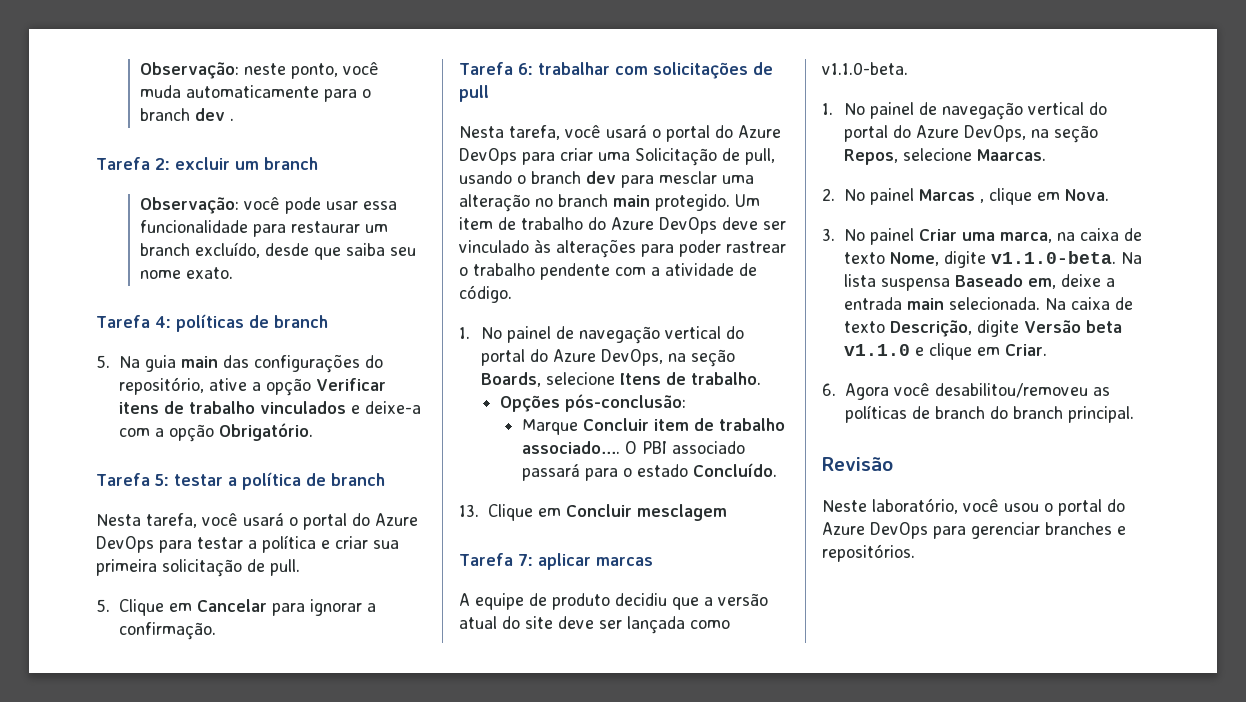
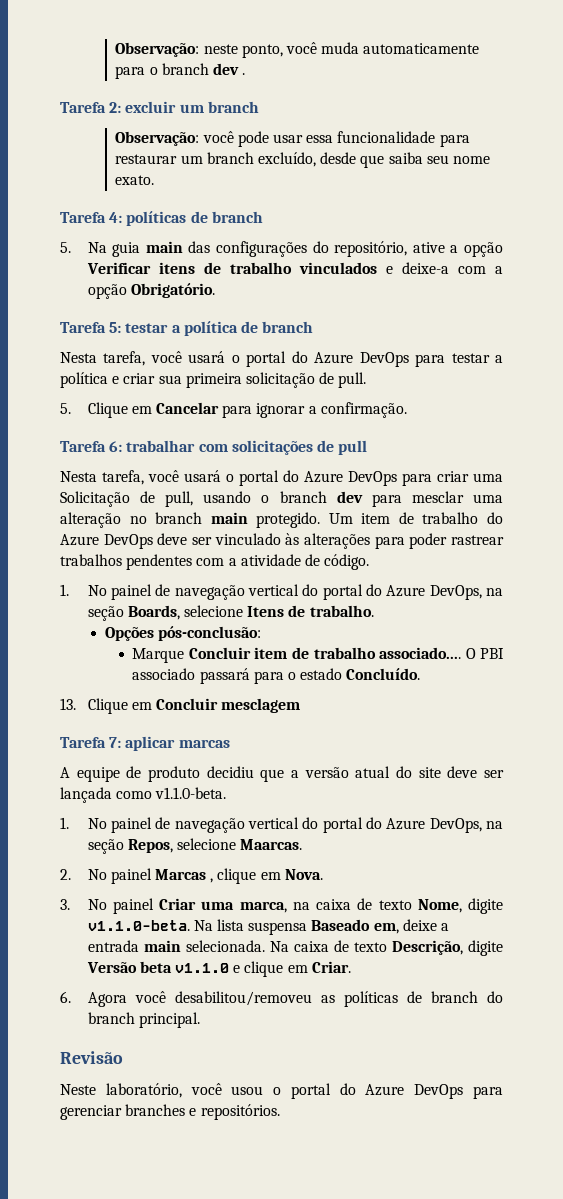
- Um item de trabalho do Azure DevOps deve ser vinculado às alterações para poder rastrear o trabalho pendente com a atividade de código.
+ Um item de trabalho do Azure DevOps deve ser vinculado às alterações para poder rastrear trabalhos pendentes com a atividade de código.

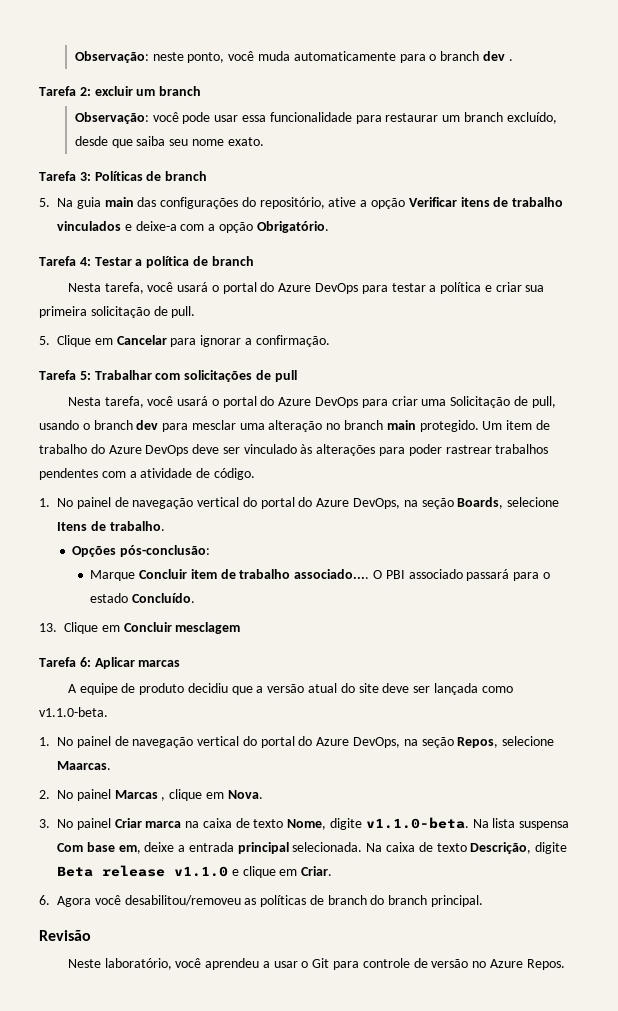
- Tarefa 4: políticas de branch
+ Tarefa 3: Políticas de branch
- Tarefa 5: testar a política de branch
+ Tarefa 4: Testar a política de branch
- Tarefa 6: trabalhar com solicitações de pull
+ Tarefa 5: Trabalhar com solicitações de pull
- Tarefa 7: aplicar marcas
+ Tarefa 6: Aplicar marcas
- 3. No painel Criar uma marca, na caixa de texto Nome, digite v1.1.0-beta. Na lista suspensa Baseado em, deixe a entrada main selecionada.
+ 3. No painel Criar marca na caixa de texto Nome, digite v1.1.0-beta. Na lista suspensa Com base em, deixe a entrada principal selecionada.
- Na caixa de texto Descrição, digite Versão beta v1.1.0 e clique em Criar.
+ Na caixa de texto Descrição, digite Beta release v1.1.0 e clique em Criar.
- Neste laboratório, você usou o portal do Azure DevOps para gerenciar branches e repositórios.
+ Neste laboratório, você aprendeu a usar o Git para controle de versão no Azure Repos.

